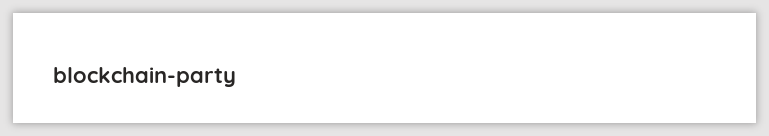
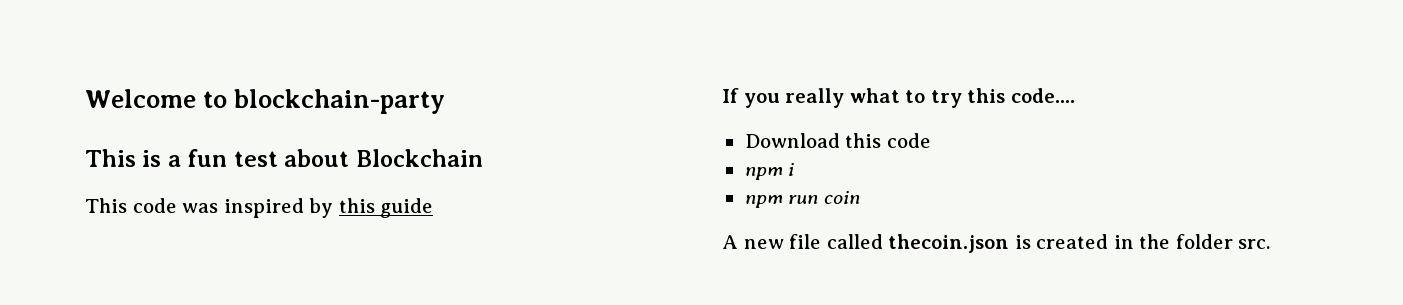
- blockchain-party
+ Welcome to blockchain-party
+ This is a fun test about Blockchain
+ This code was inspired by this guide
+ If you really what to try this code....
+ Download this code
+ npm i
+ npm run coin
+ A new file called thecoin.json is created in the folder src.

